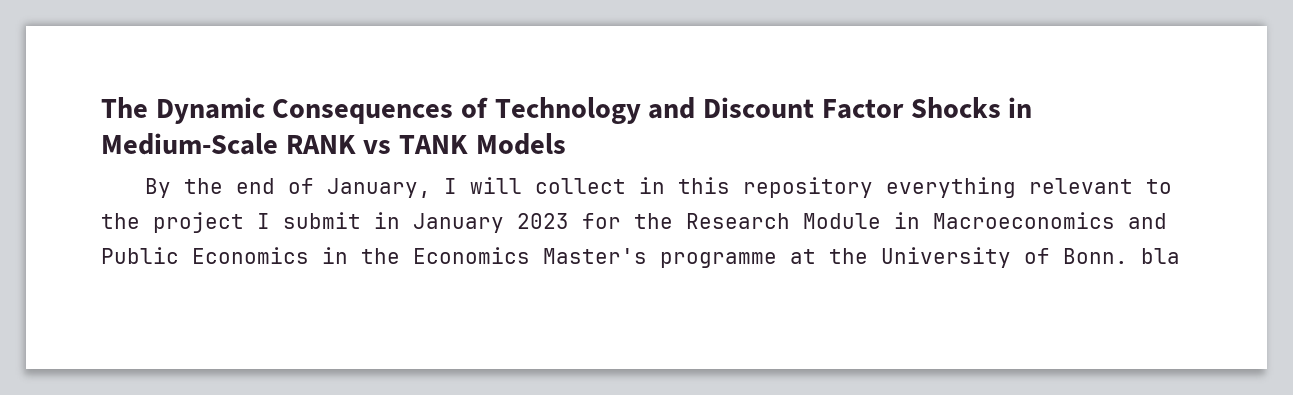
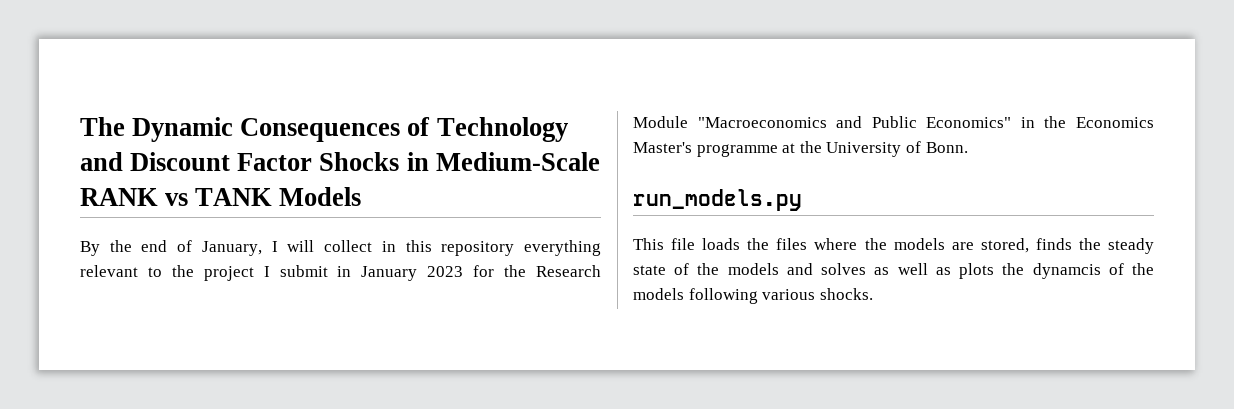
- By the end of January, I will collect in this repository everything relevant to the project I submit in January 2023 for the Research Module in Macroeconomics and Public Economics in the Economics Master's programme at the University of Bonn. bla
+ By the end of January, I will collect in this repository everything relevant to the project I submit in January 2023 for the Research Module "Macroeconomics and Public Economics" in the Economics Master's programme at the University of Bonn.
+ run_models.py
+ This file loads the files where the models are stored, finds the steady state of the models and solves as well as plots the dynamcis of the models following various shocks.

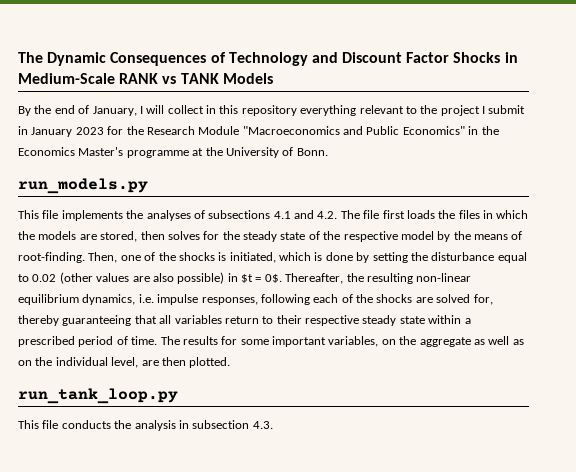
- This file loads the files where the models are stored, finds the steady state of the models and solves as well as plots the dynamcis of the models following various shocks.
+ This file implements the analyses of subsections 4.1 and 4.2. The file first loads the files in which the models are stored, then solves for the steady state of the respective model by the means of root-finding. Then, one of the shocks is initiated, which is done by setting the disturbance equal to 0.02 (other values are also possible) in $t = 0$. Thereafter, the resulting non-linear equilibrium dynamics, i.e. impulse responses, following each of the shocks are solved for, thereby guaranteeing that all variables return to their respective steady state within a prescribed period of time. The results for some important variables, on the aggregate as well as on the individual level, are then plotted.
+ run_tank_loop.py
+ This file conducts the analysis in subsection 4.3.

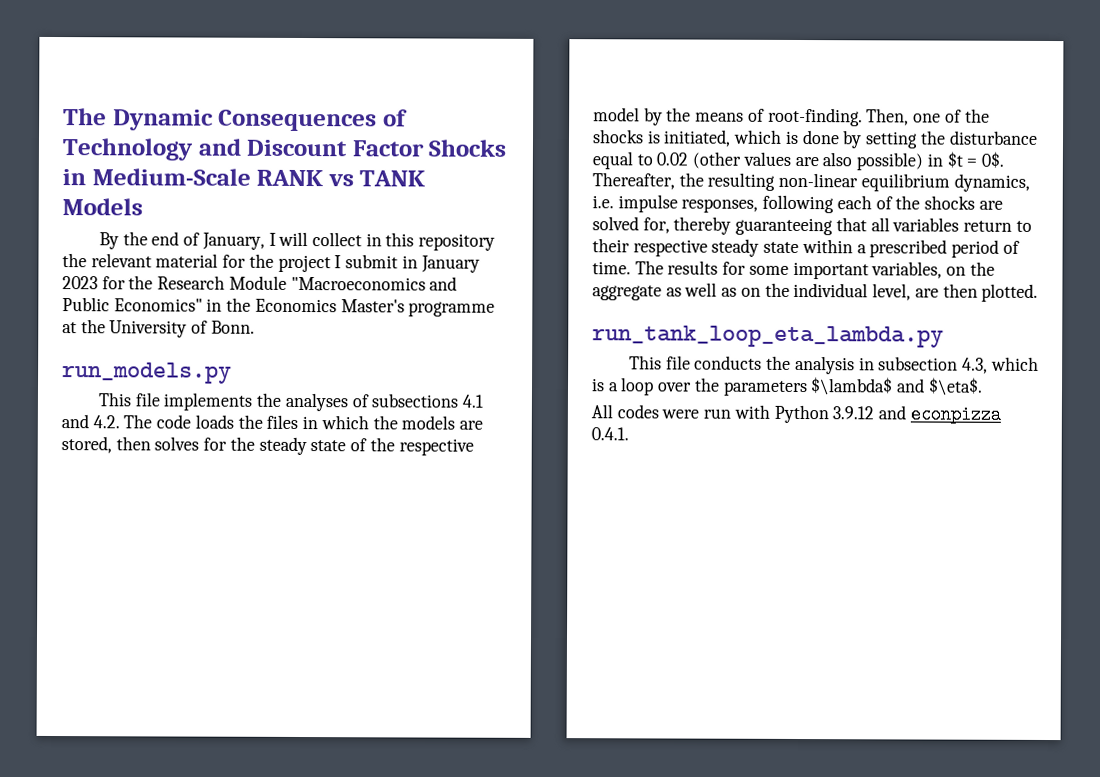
- By the end of January, I will collect in this repository everything relevant to the project I submit in January 2023 for the Research Module "Macroeconomics and Public Economics" in the Economics Master's programme at the University of Bonn.
+ By the end of January, I will collect in this repository the relevant material for the project I submit in January 2023 for the Research Module "Macroeconomics and Public Economics" in the Economics Master's programme at the University of Bonn.
- This file implements the analyses of subsections 4.1 and 4.2. The file first loads the files in which the models are stored, then solves for the steady state of the respective model by the means of root-finding.
+ This file implements the analyses of subsections 4.1 and 4.2. The code loads the files in which the models are stored, then solves for the steady state of the respective model by the means of root-finding.
- run_tank_loop.py
+ run_tank_loop_eta_lambda.py
- This file conducts the analysis in subsection 4.3.
+ This file conducts the analysis in subsection 4.3, which is a loop over the parameters $\lambda$ and $\eta$.
+ All codes were run with Python 3.9.12 and econpizza 0.4.1.

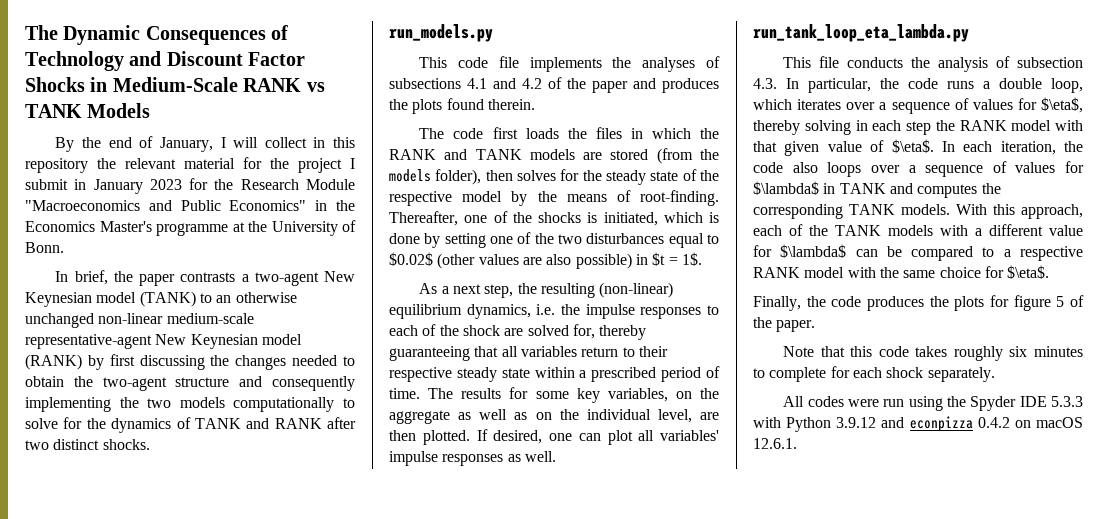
+ In brief, the paper contrasts a two-agent New Keynesian model (TANK) to an otherwise unchanged non-linear medium-scale representative-agent New Keynesian model (RANK) by first discussing the changes needed to obtain the two-agent structure and consequently implementing the two models computationally to solve for the dynamics of TANK and RANK after two distinct shocks.
- This file implements the analyses of subsections 4.1 and 4.2. The code loads the files in which the models are stored, then solves for the steady state of the respective model by the means of root-finding.
+ This code file implements the analyses of subsections 4.1 and 4.2 of the paper and produces the plots found therein.
+ The code first loads the files in which the RANK and TANK models are stored (from the models folder), then solves for the steady state of the respective model by the means of root-finding.
- Then, one of the shocks is initiated, which is done by setting the disturbance equal to 0.02 (other values are also possible) in $t = 0$. Thereafter, the resulting non-linear equilibrium dynamics, i.e. impulse responses, following each of the shocks are solved for, thereby guaranteeing that all variables return to their respective steady state within a prescribed period of time.
+ Thereafter, one of the shocks is initiated, which is done by setting one of the two disturbances equal to $0.02$ (other values are also possible) in $t = 1$.
+ As a next step, the resulting (non-linear) equilibrium dynamics, i.e. the impulse responses to each of the shock are solved for, thereby guaranteeing that all variables return to their respective steady state within a prescribed period of time.
- The results for some important variables, on the aggregate as well as on the individual level, are then plotted.
+ The results for some key variables, on the aggregate as well as on the individual level, are then plotted. If desired, one can plot all variables' impulse responses as well.
- This file conducts the analysis in subsection 4.3, which is a loop over the parameters $\lambda$ and $\eta$.
+ This file conducts the analysis of subsection 4.3. In particular, the code runs a double loop, which iterates over a sequence of values for $\eta$, thereby solving in each step the RANK model with that given value of $\eta$. In each iteration, the code also loops over a sequence of values for $\lambda$ in TANK and computes the corresponding TANK models. With this approach, each of the TANK models with a different value for $\lambda$ can be compared to a respective RANK model with the same choice for $\eta$.
+ Finally, the code produces the plots for figure 5 of the paper.
+ Note that this code takes roughly six minutes to complete for each shock separately.
- All codes were run with Python 3.9.12 and econpizza 0.4.1.
+ All codes were run using the Spyder IDE 5.3.3 with Python 3.9.12 and econpizza 0.4.2 on macOS 12.6.1.

